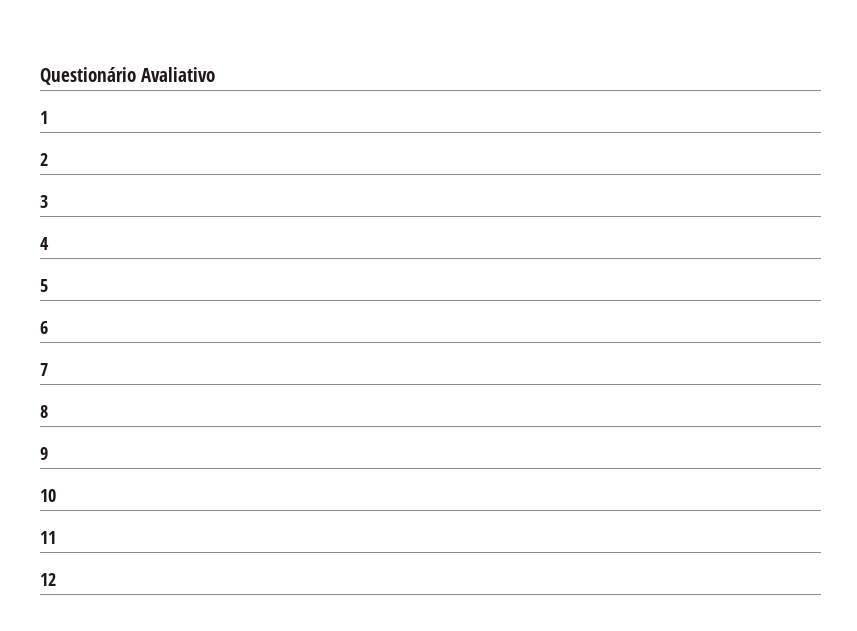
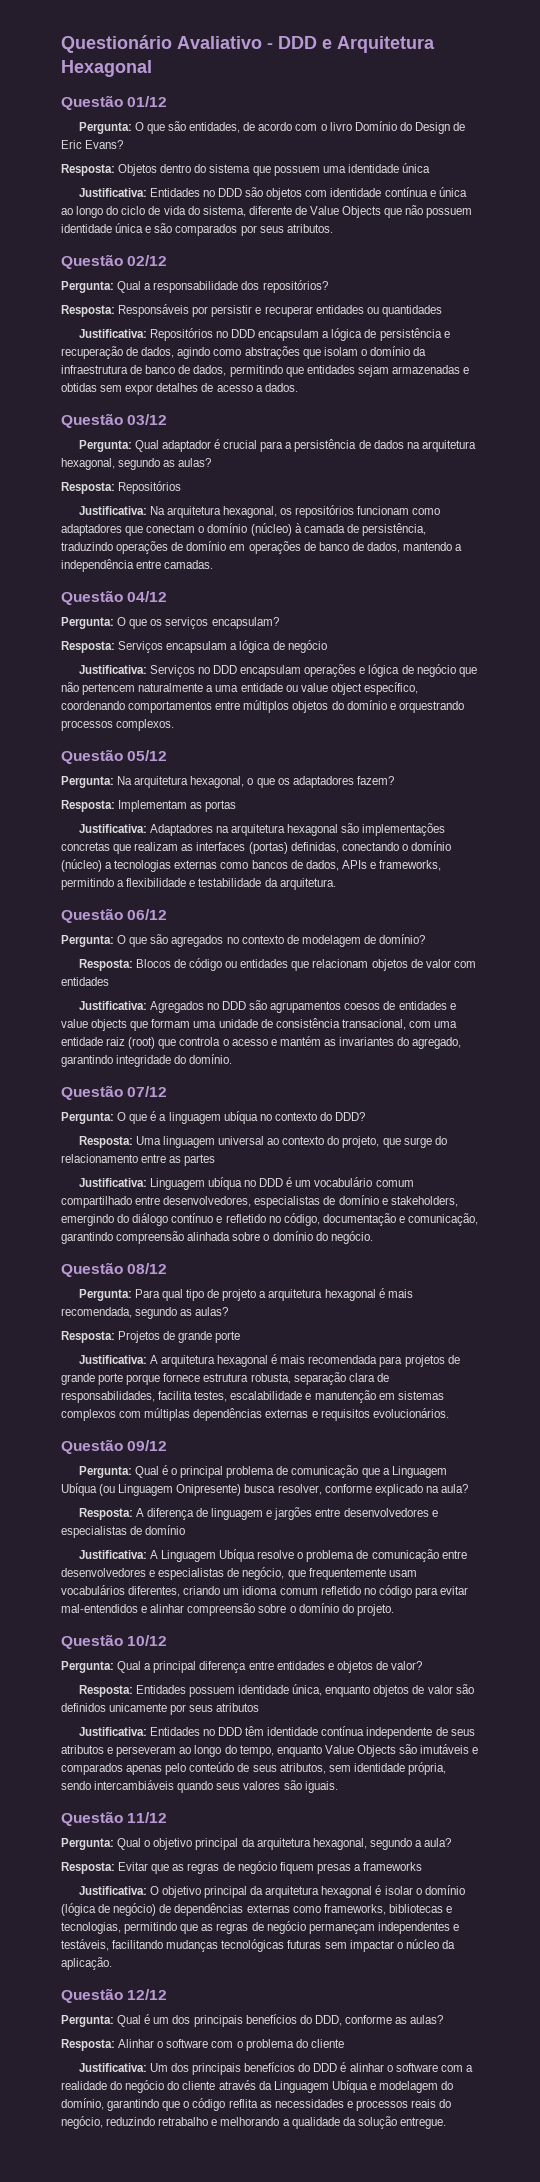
- Questionário Avaliativo
- 1
- 2
- 3
- 4
- 5
- 6
- 7
- 8
- 9
- 10
- 11
- 12
+ Questionário Avaliativo - DDD e Arquitetura Hexagonal
+ Questão 01/12
+ Pergunta: O que são entidades, de acordo com o livro Domínio do Design de Eric Evans?
+ Resposta: Objetos dentro do sistema que possuem uma identidade única
+ Justificativa: Entidades no DDD são objetos com identidade contínua e única ao longo do ciclo de vida do sistema, diferente de Value Objects que não possuem identidade única e são comparados por seus atributos.
+ Questão 02/12
+ Pergunta: Qual a responsabilidade dos repositórios?
+ Resposta: Responsáveis por persistir e recuperar entidades ou quantidades
+ Justificativa: Repositórios no DDD encapsulam a lógica de persistência e recuperação de dados, agindo como abstrações que isolam o domínio da infraestrutura de banco de dados, permitindo que entidades sejam armazenadas e obtidas sem expor detalhes de acesso a dados.
+ Questão 03/12
+ Pergunta: Qual adaptador é crucial para a persistência de dados na arquitetura hexagonal, segundo as aulas?
+ Resposta: Repositórios
+ Justificativa: Na arquitetura hexagonal, os repositórios funcionam como adaptadores que conectam o domínio (núcleo) à camada de persistência, traduzindo operações de domínio em operações de banco de dados, mantendo a independência entre camadas.
+ Questão 04/12
+ Pergunta: O que os serviços encapsulam?
+ Resposta: Serviços encapsulam a lógica de negócio
+ Justificativa: Serviços no DDD encapsulam operações e lógica de negócio que não pertencem naturalmente a uma entidade ou value object específico, coordenando comportamentos entre múltiplos objetos do domínio e orquestrando processos complexos.
+ Questão 05/12
+ Pergunta: Na arquitetura hexagonal, o que os adaptadores fazem?
+ Resposta: Implementam as portas
+ Justificativa: Adaptadores na arquitetura hexagonal são implementações concretas que realizam as interfaces (portas) definidas, conectando o domínio (núcleo) a tecnologias externas como bancos de dados, APIs e frameworks, permitindo a flexibilidade e testabilidade da arquitetura.
+ Questão 06/12
+ Pergunta: O que são agregados no contexto de modelagem de domínio?
+ Resposta: Blocos de código ou entidades que relacionam objetos de valor com entidades
+ Justificativa: Agregados no DDD são agrupamentos coesos de entidades e value objects que formam uma unidade de consistência transacional, com uma entidade raiz (root) que controla o acesso e mantém as invariantes do agregado, garantindo integridade do domínio.
+ Questão 07/12
+ Pergunta: O que é a linguagem ubíqua no contexto do DDD?
+ Resposta: Uma linguagem universal ao contexto do projeto, que surge do relacionamento entre as partes
+ Justificativa: Linguagem ubíqua no DDD é um vocabulário comum compartilhado entre desenvolvedores, especialistas de domínio e stakeholders, emergindo do diálogo contínuo e refletido no código, documentação e comunicação, garantindo compreensão alinhada sobre o domínio do negócio.
+ Questão 08/12
+ Pergunta: Para qual tipo de projeto a arquitetura hexagonal é mais recomendada, segundo as aulas?
+ Resposta: Projetos de grande porte
+ Justificativa: A arquitetura hexagonal é mais recomendada para projetos de grande porte porque fornece estrutura robusta, separação clara de responsabilidades, facilita testes, escalabilidade e manutenção em sistemas complexos com múltiplas dependências externas e requisitos evolucionários.
+ Questão 09/12
+ Pergunta: Qual é o principal problema de comunicação que a Linguagem Ubíqua (ou Linguagem Onipresente) busca resolver, conforme explicado na aula?
+ Resposta: A diferença de linguagem e jargões entre desenvolvedores e especialistas de domínio
+ Justificativa: A Linguagem Ubíqua resolve o problema de comunicação entre desenvolvedores e especialistas de negócio, que frequentemente usam vocabulários diferentes, criando um idioma comum refletido no código para evitar mal-entendidos e alinhar compreensão sobre o domínio do projeto.
+ Questão 10/12
+ Pergunta: Qual a principal diferença entre entidades e objetos de valor?
+ Resposta: Entidades possuem identidade única, enquanto objetos de valor são definidos unicamente por seus atributos
+ Justificativa: Entidades no DDD têm identidade contínua independente de seus atributos e perseveram ao longo do tempo, enquanto Value Objects são imutáveis e comparados apenas pelo conteúdo de seus atributos, sem identidade própria, sendo intercambiáveis quando seus valores são iguais.
+ Questão 11/12
+ Pergunta: Qual o objetivo principal da arquitetura hexagonal, segundo a aula?
+ Resposta: Evitar que as regras de negócio fiquem presas a frameworks
+ Justificativa: O objetivo principal da arquitetura hexagonal é isolar o domínio (lógica de negócio) de dependências externas como frameworks, bibliotecas e tecnologias, permitindo que as regras de negócio permaneçam independentes e testáveis, facilitando mudanças tecnológicas futuras sem impactar o núcleo da aplicação.
+ Questão 12/12
+ Pergunta: Qual é um dos principais benefícios do DDD, conforme as aulas?
+ Resposta: Alinhar o software com o problema do cliente
+ Justificativa: Um dos principais benefícios do DDD é alinhar o software com a realidade do negócio do cliente através da Linguagem Ubíqua e modelagem do domínio, garantindo que o código reflita as necessidades e processos reais do negócio, reduzindo retrabalho e melhorando a qualidade da solução entregue.

